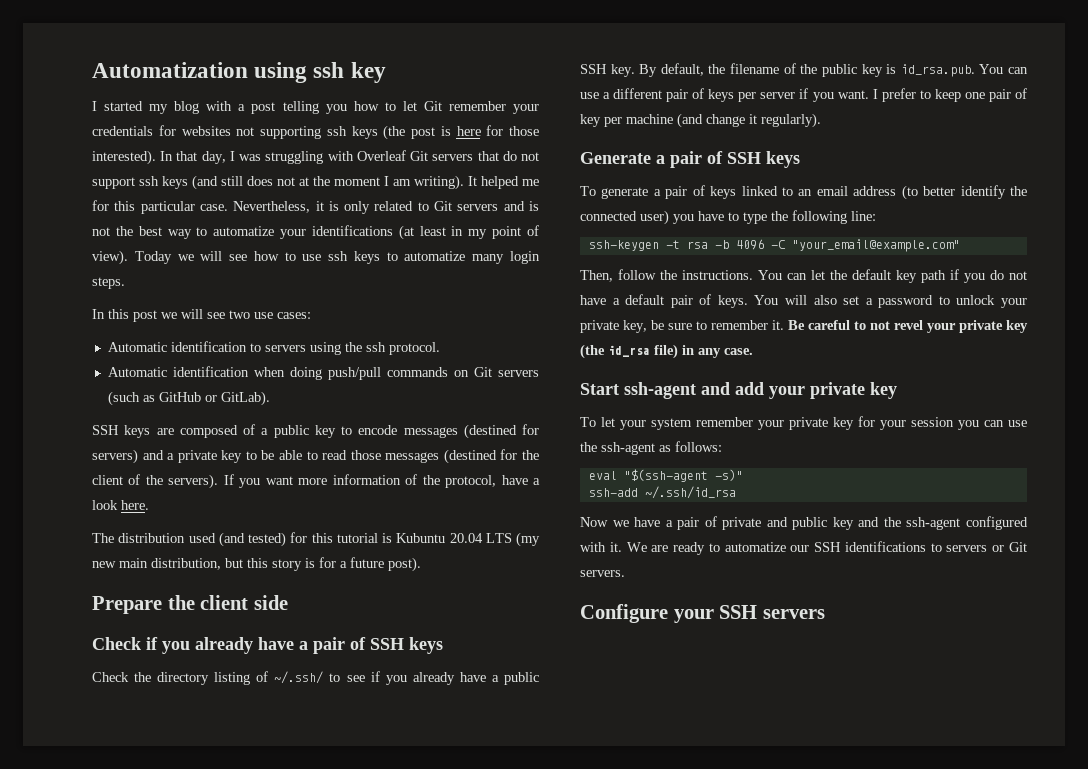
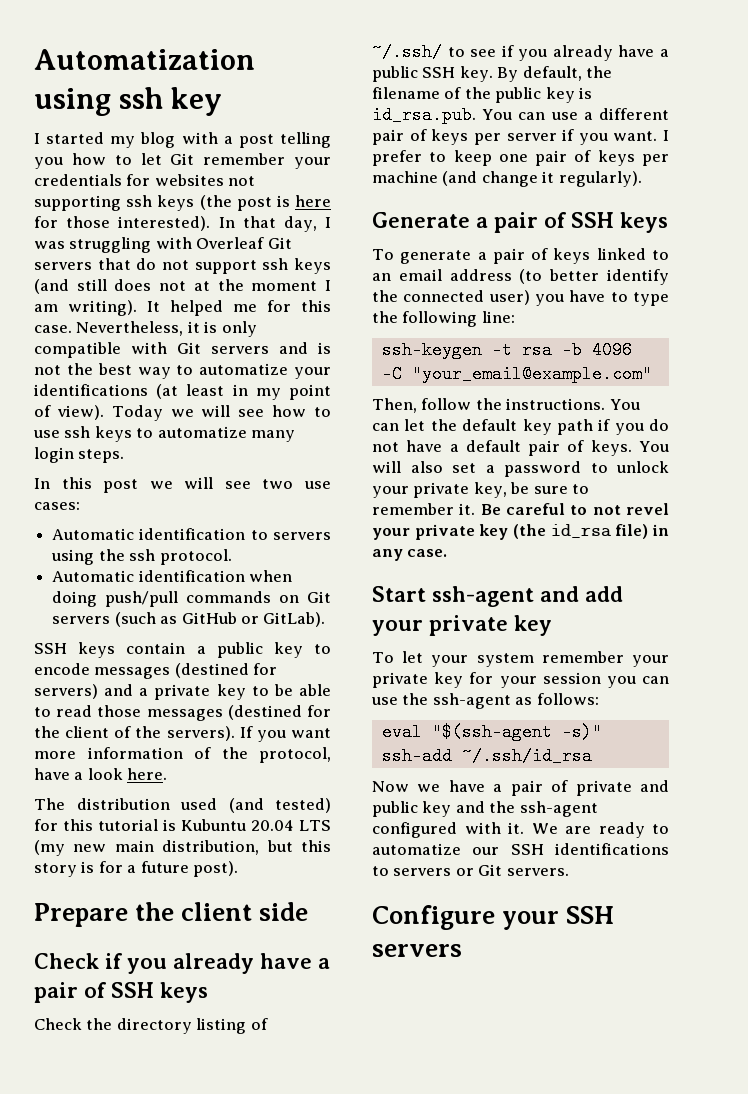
- It helped me for this particular case.
+ It helped me for this case.
- Nevertheless, it is only related to Git servers and is not the best way to automatize your identifications (at least in my point of view).
+ Nevertheless, it is only compatible with Git servers and is not the best way to automatize your identifications (at least in my point of view).
- SSH keys are composed of a public key to encode messages (destined for servers) and a private key to be able to read those messages (destined for the client of the servers).
+ SSH keys contain a public key to encode messages (destined for servers) and a private key to be able to read those messages (destined for the client of the servers).
- I prefer to keep one pair of key per machine (and change it regularly).
+ I prefer to keep one pair of keys per machine (and change it regularly).

